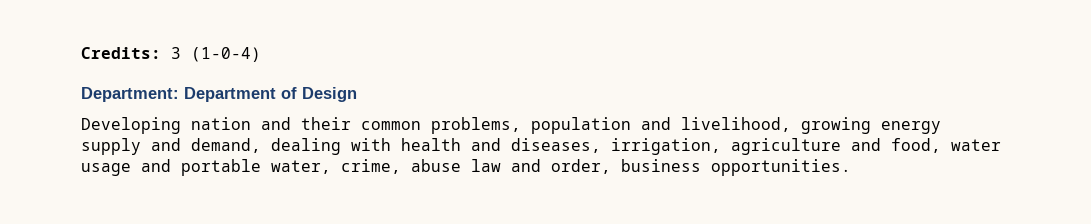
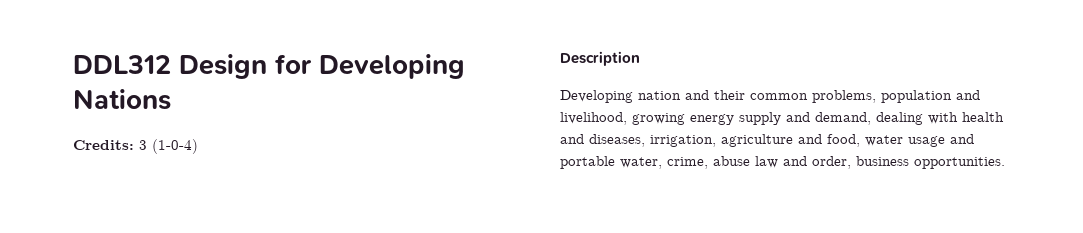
+ DDL312 Design for Developing Nations
- Department: Department of Design
+ Description

